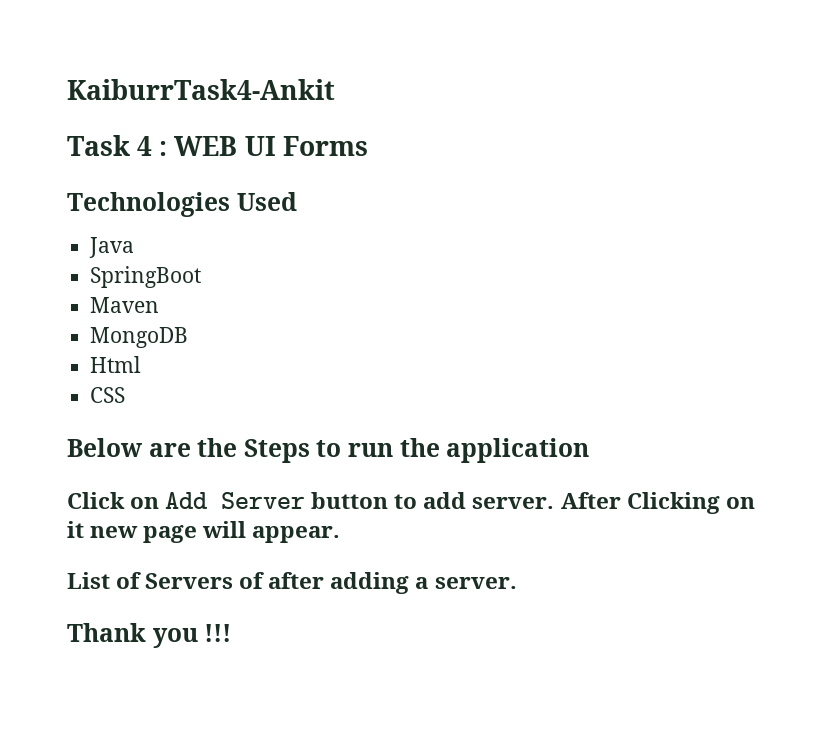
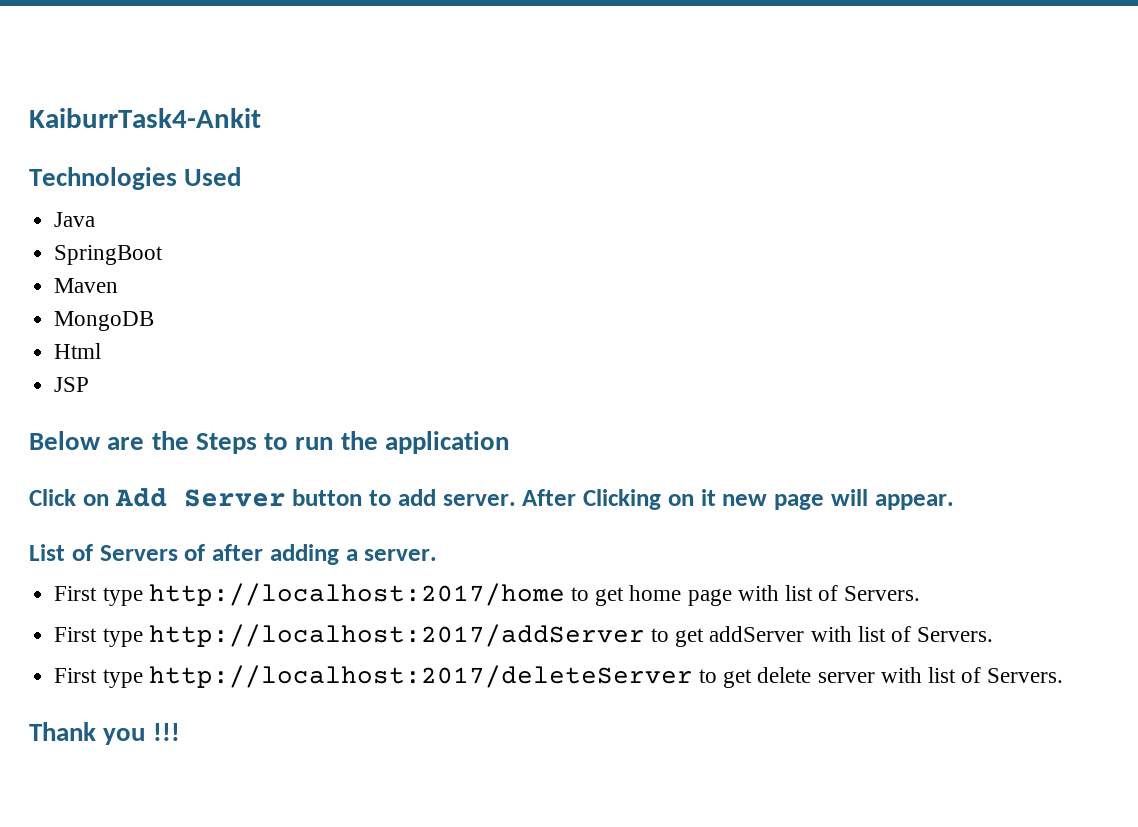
- Task 4 : WEB UI Forms
- CSS
+ JSP
+ First type http://localhost:2017/home to get home page with list of Servers.
+ First type http://localhost:2017/addServer to get addServer with list of Servers.
+ First type http://localhost:2017/deleteServer to get delete server with list of Servers.

